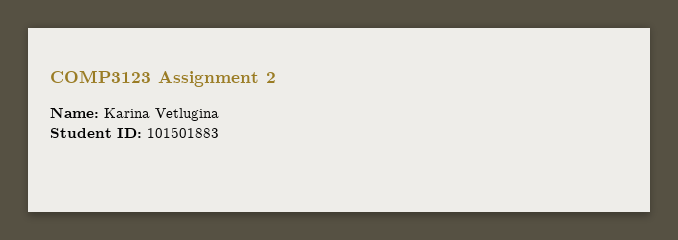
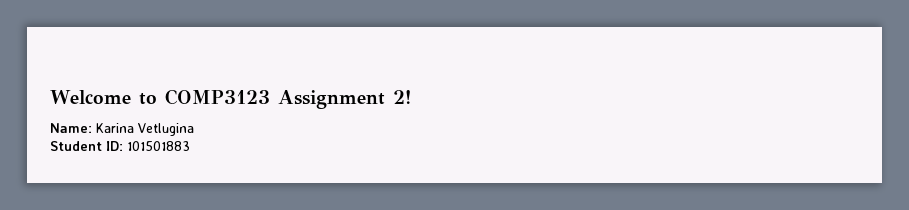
- COMP3123 Assignment 2
+ Welcome to COMP3123 Assignment 2!

